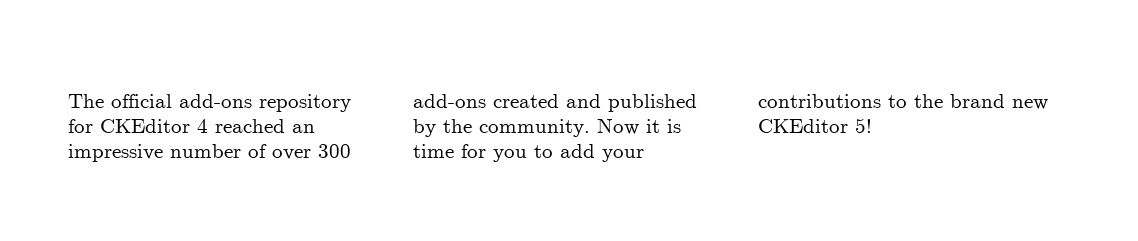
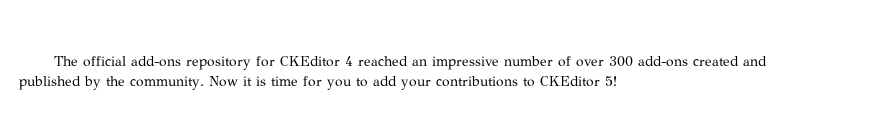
- Now it is time for you to add your contributions to the brand new CKEditor 5!
+ Now it is time for you to add your contributions to CKEditor 5!

